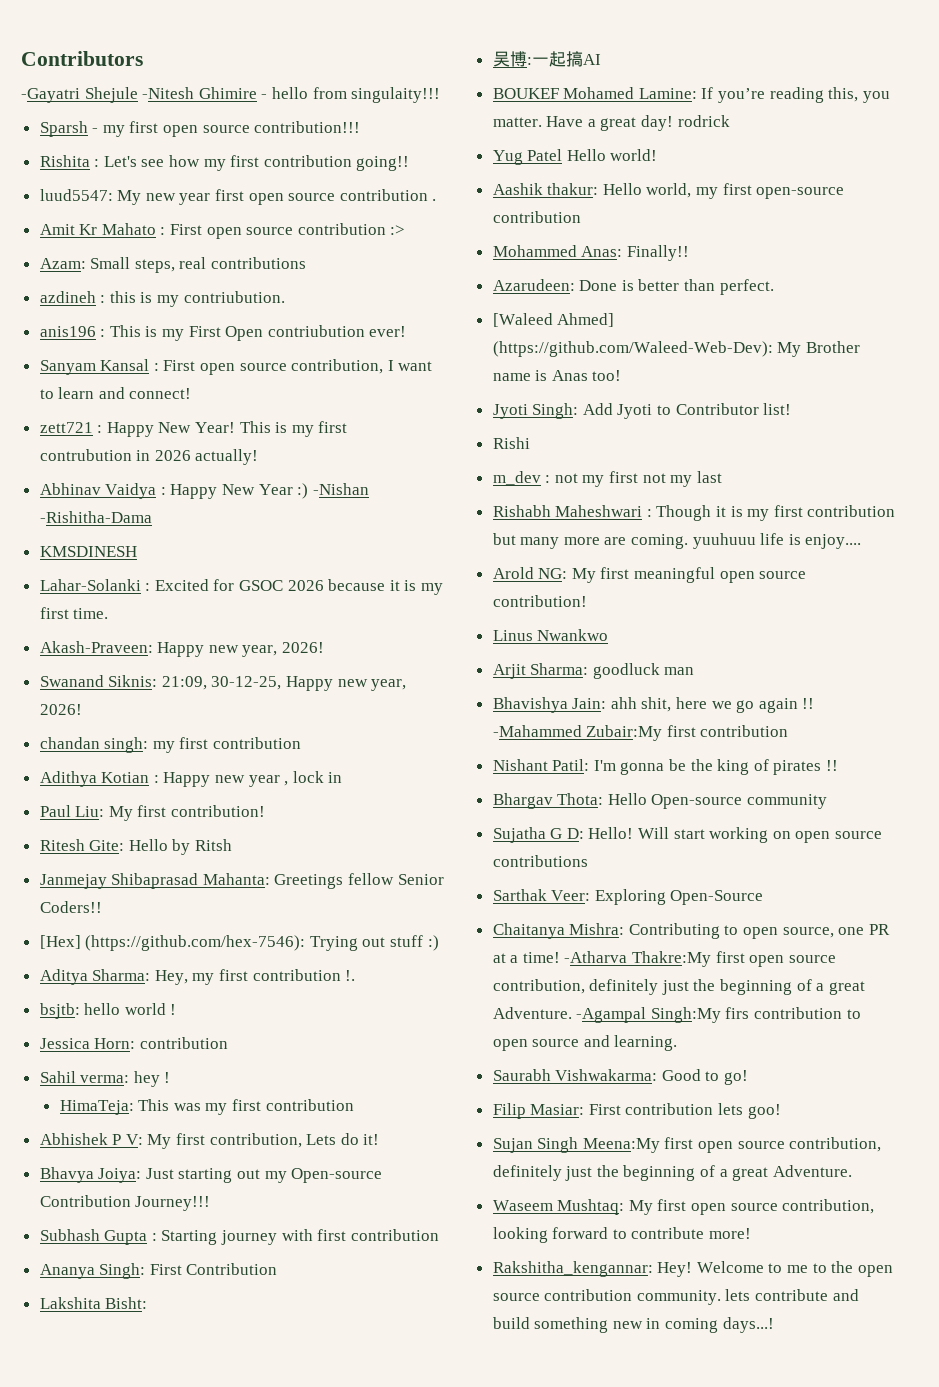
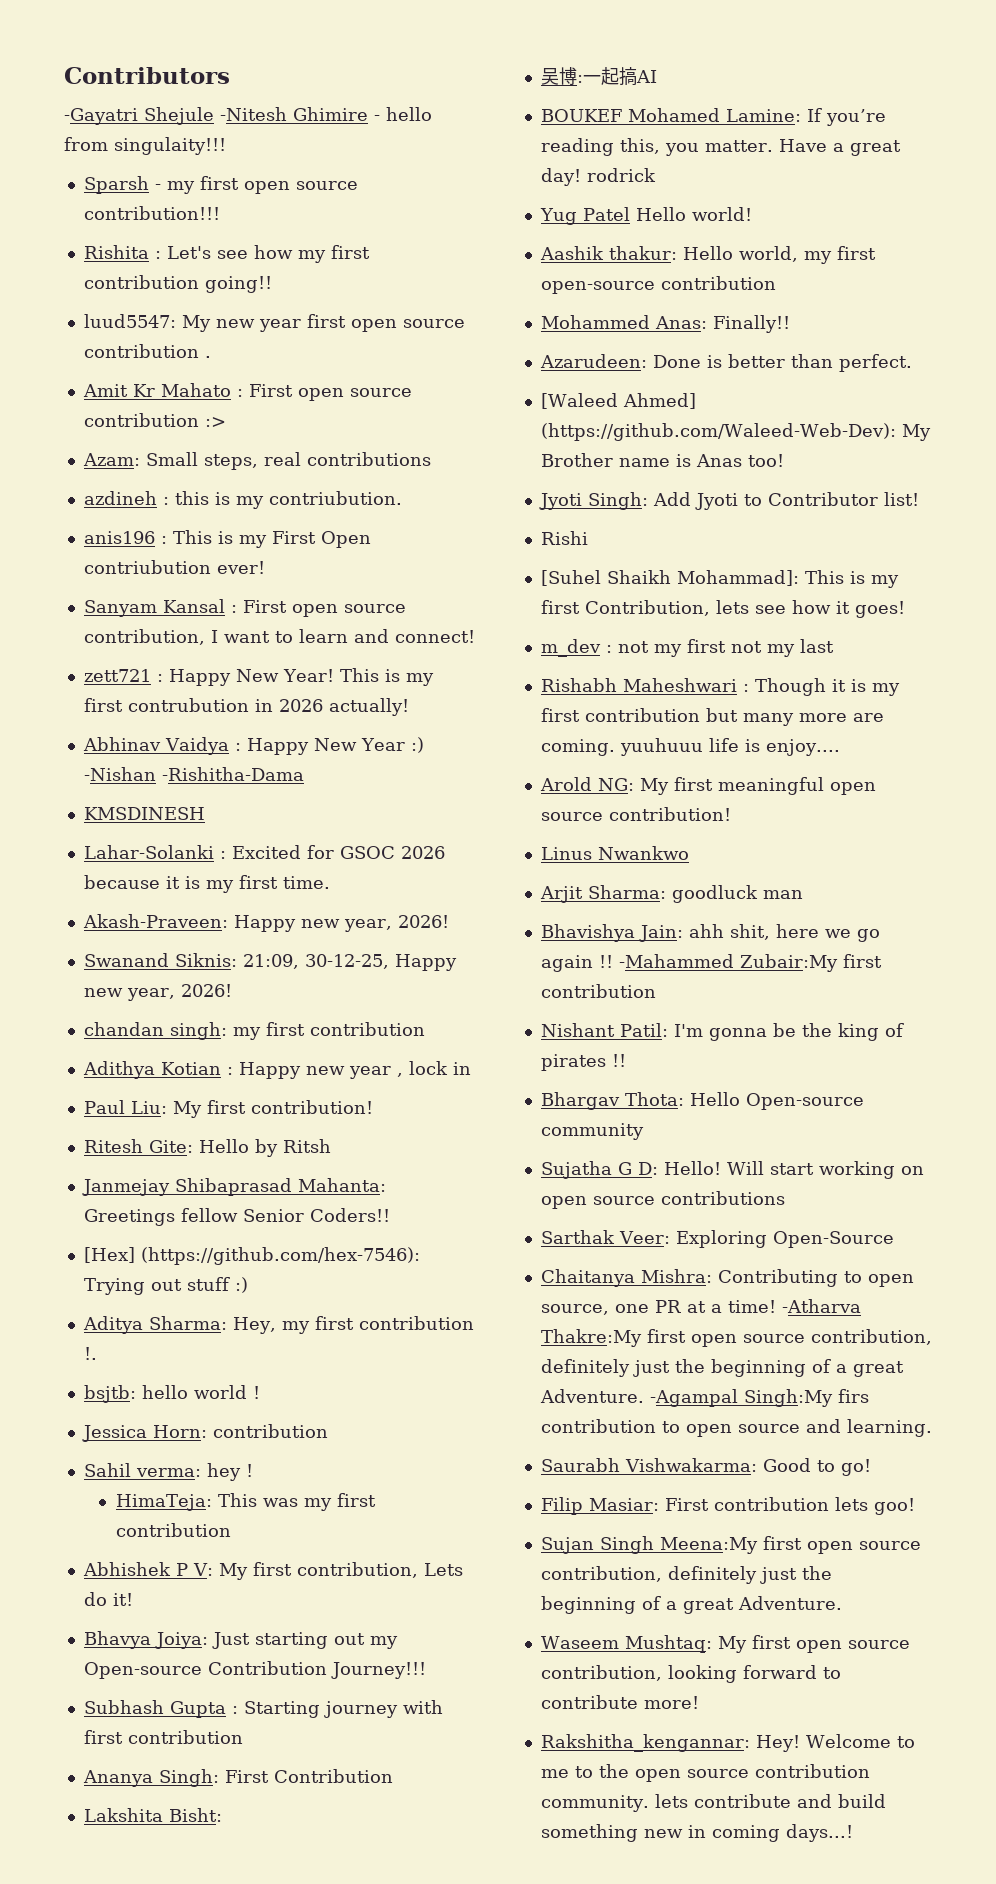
+ [Suhel Shaikh Mohammad]: This is my first Contribution, lets see how it goes!

